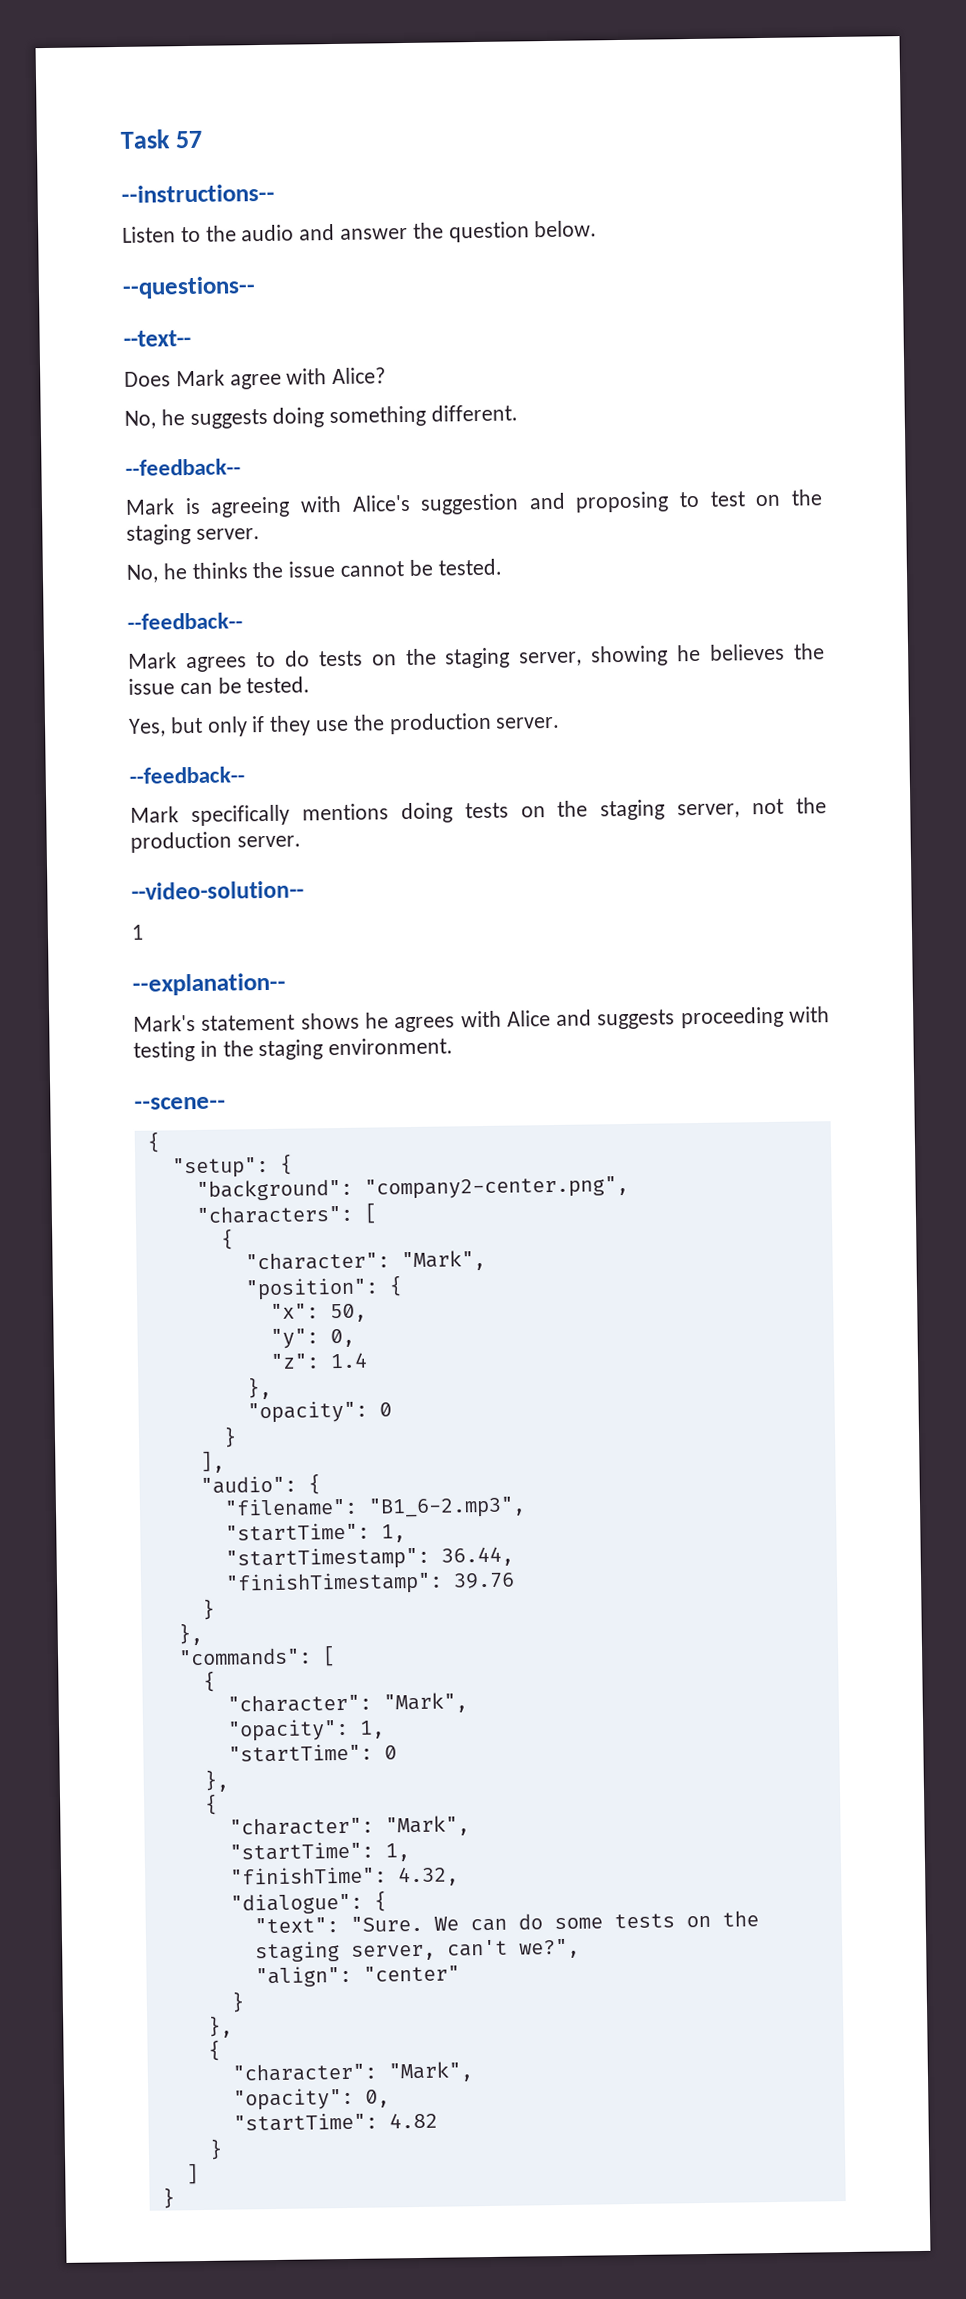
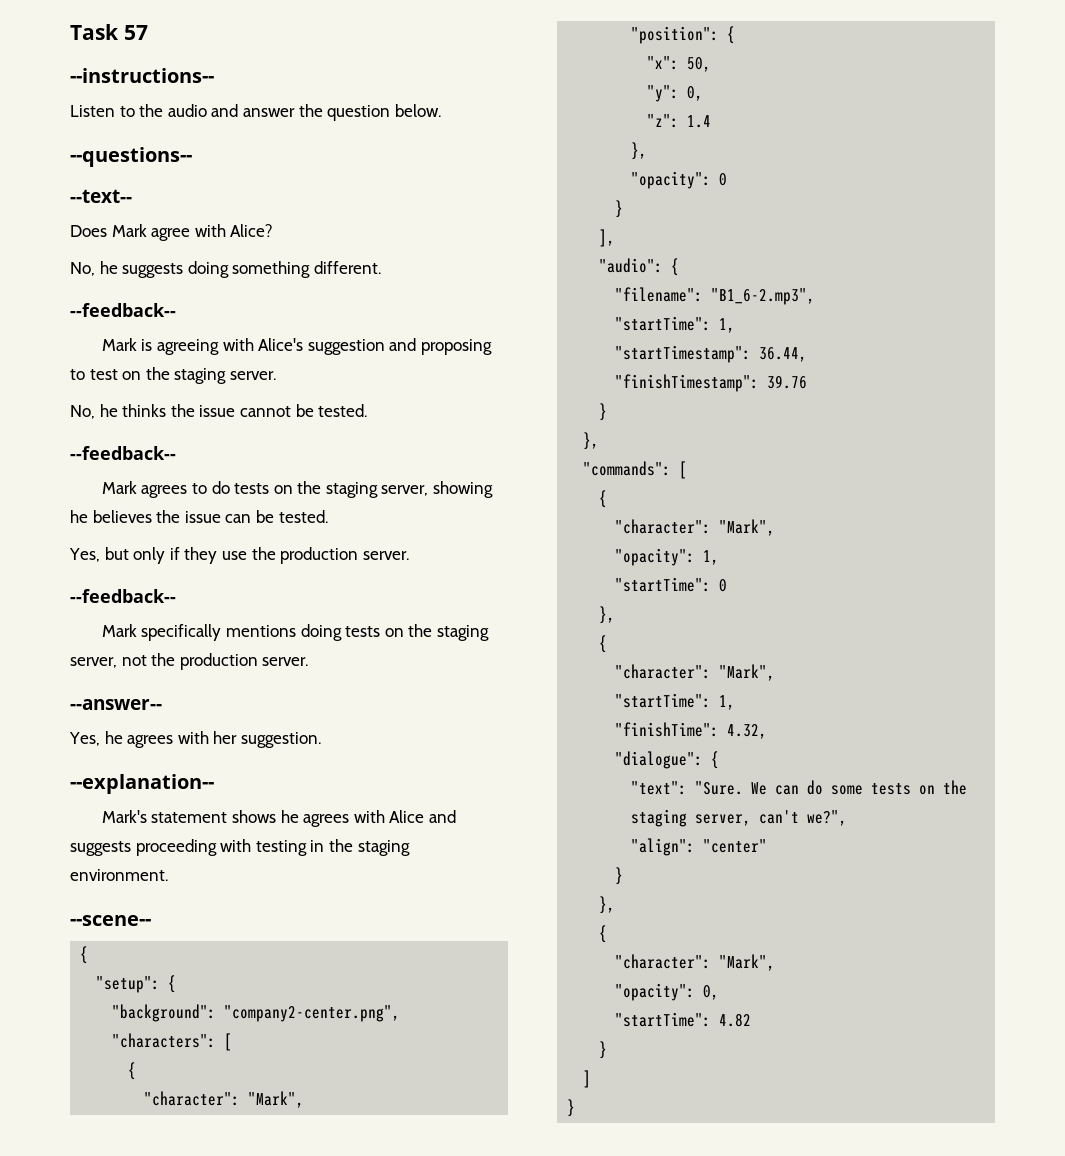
- --video-solution--
- 1
+ --answer--
+ Yes, he agrees with her suggestion.

